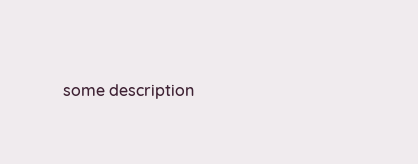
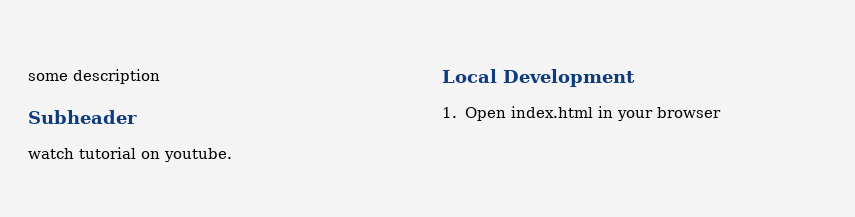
+ Subheader
+ watch tutorial on youtube.
+ Local Development
+ 1. Open index.html in your browser

